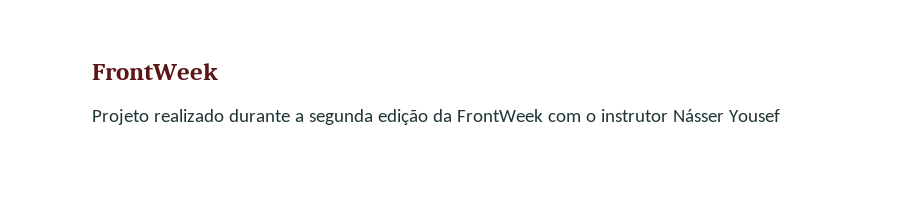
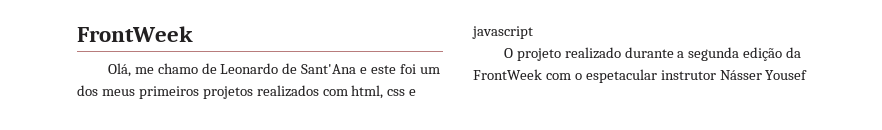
- Projeto realizado durante a segunda edição da FrontWeek com o instrutor Násser Yousef
+ Olá, me chamo de Leonardo de Sant'Ana e este foi um dos meus primeiros projetos realizados com html, css e javascript
+ O projeto realizado durante a segunda edição da FrontWeek com o espetacular instrutor Násser Yousef

